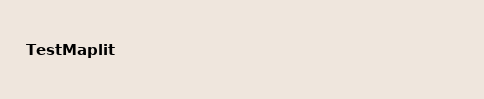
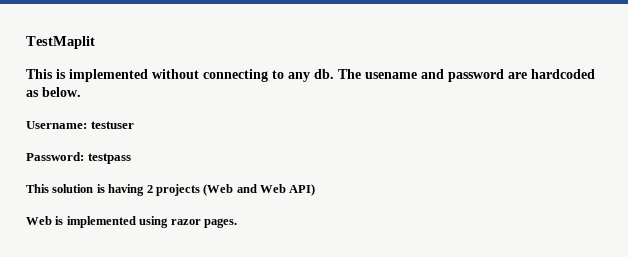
+ This is implemented without connecting to any db. The usename and password are hardcoded as below.
+ Username: testuser
+ Password: testpass
+ This solution is having 2 projects (Web and Web API)
+ Web is implemented using razor pages.

